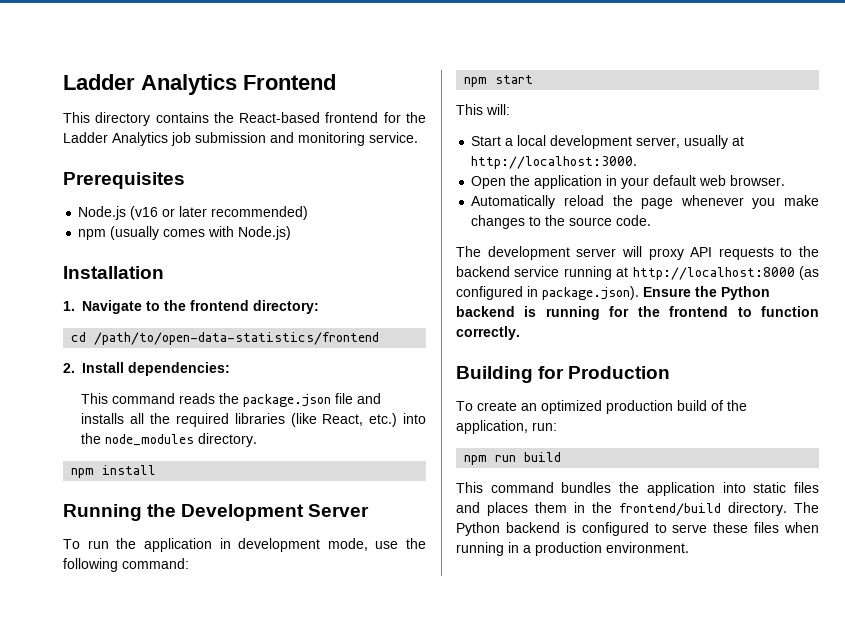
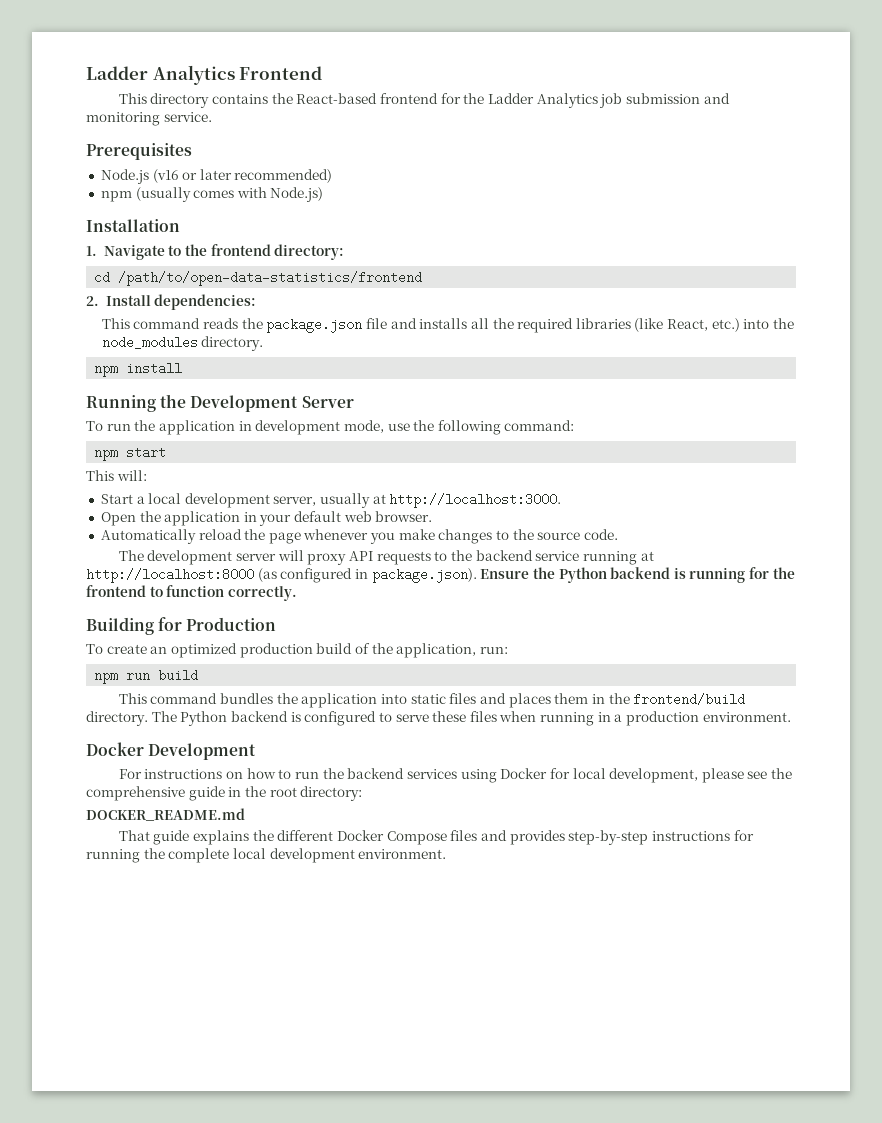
+ Docker Development
+ For instructions on how to run the backend services using Docker for local development, please see the comprehensive guide in the root directory:
+ DOCKER_README.md
+ That guide explains the different Docker Compose files and provides step-by-step instructions for running the complete local development environment.

